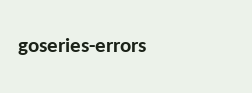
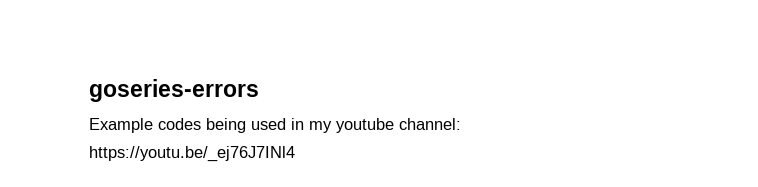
+ Example codes being used in my youtube channel: https://youtu.be/_ej76J7INl4

